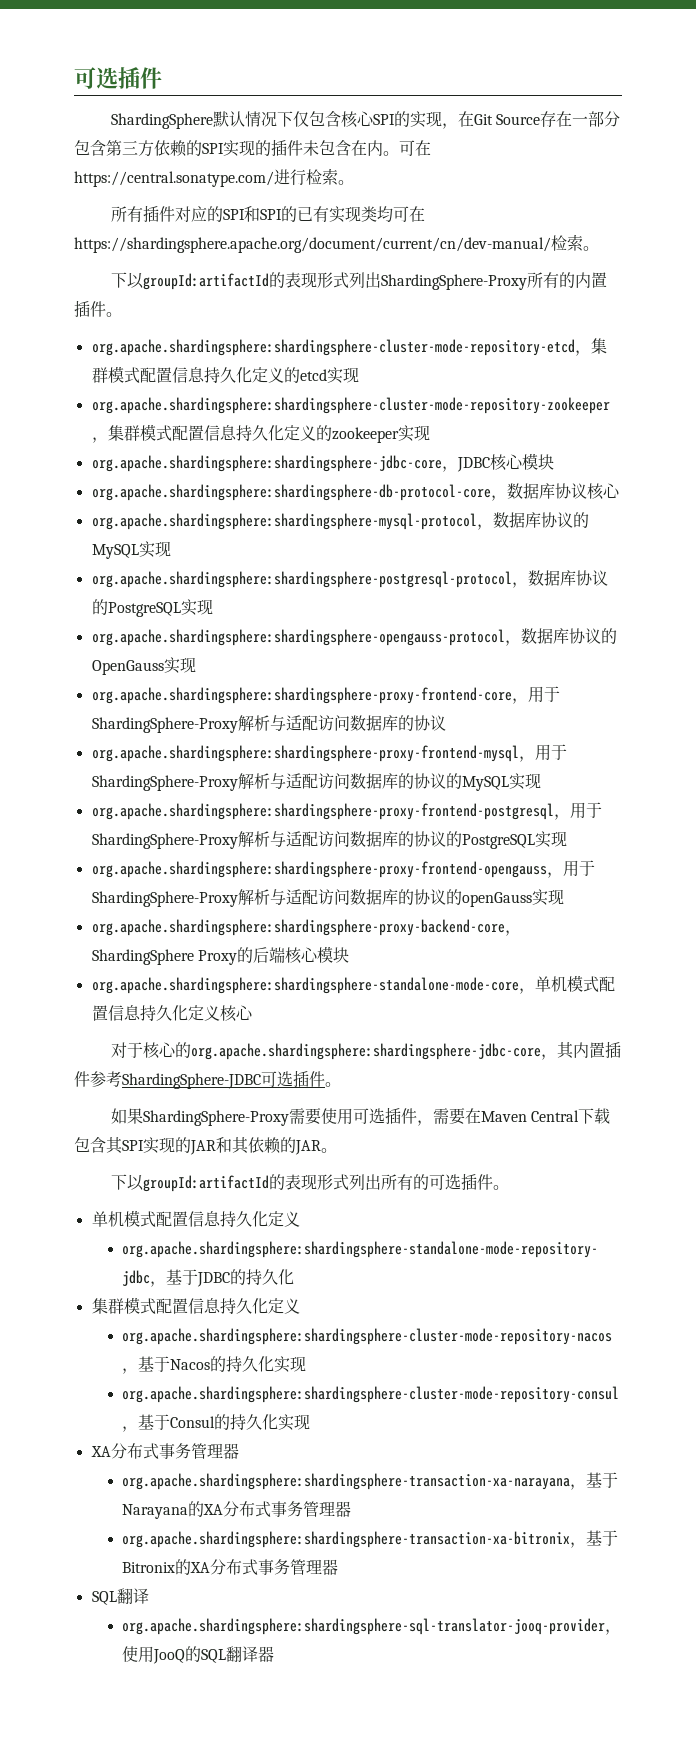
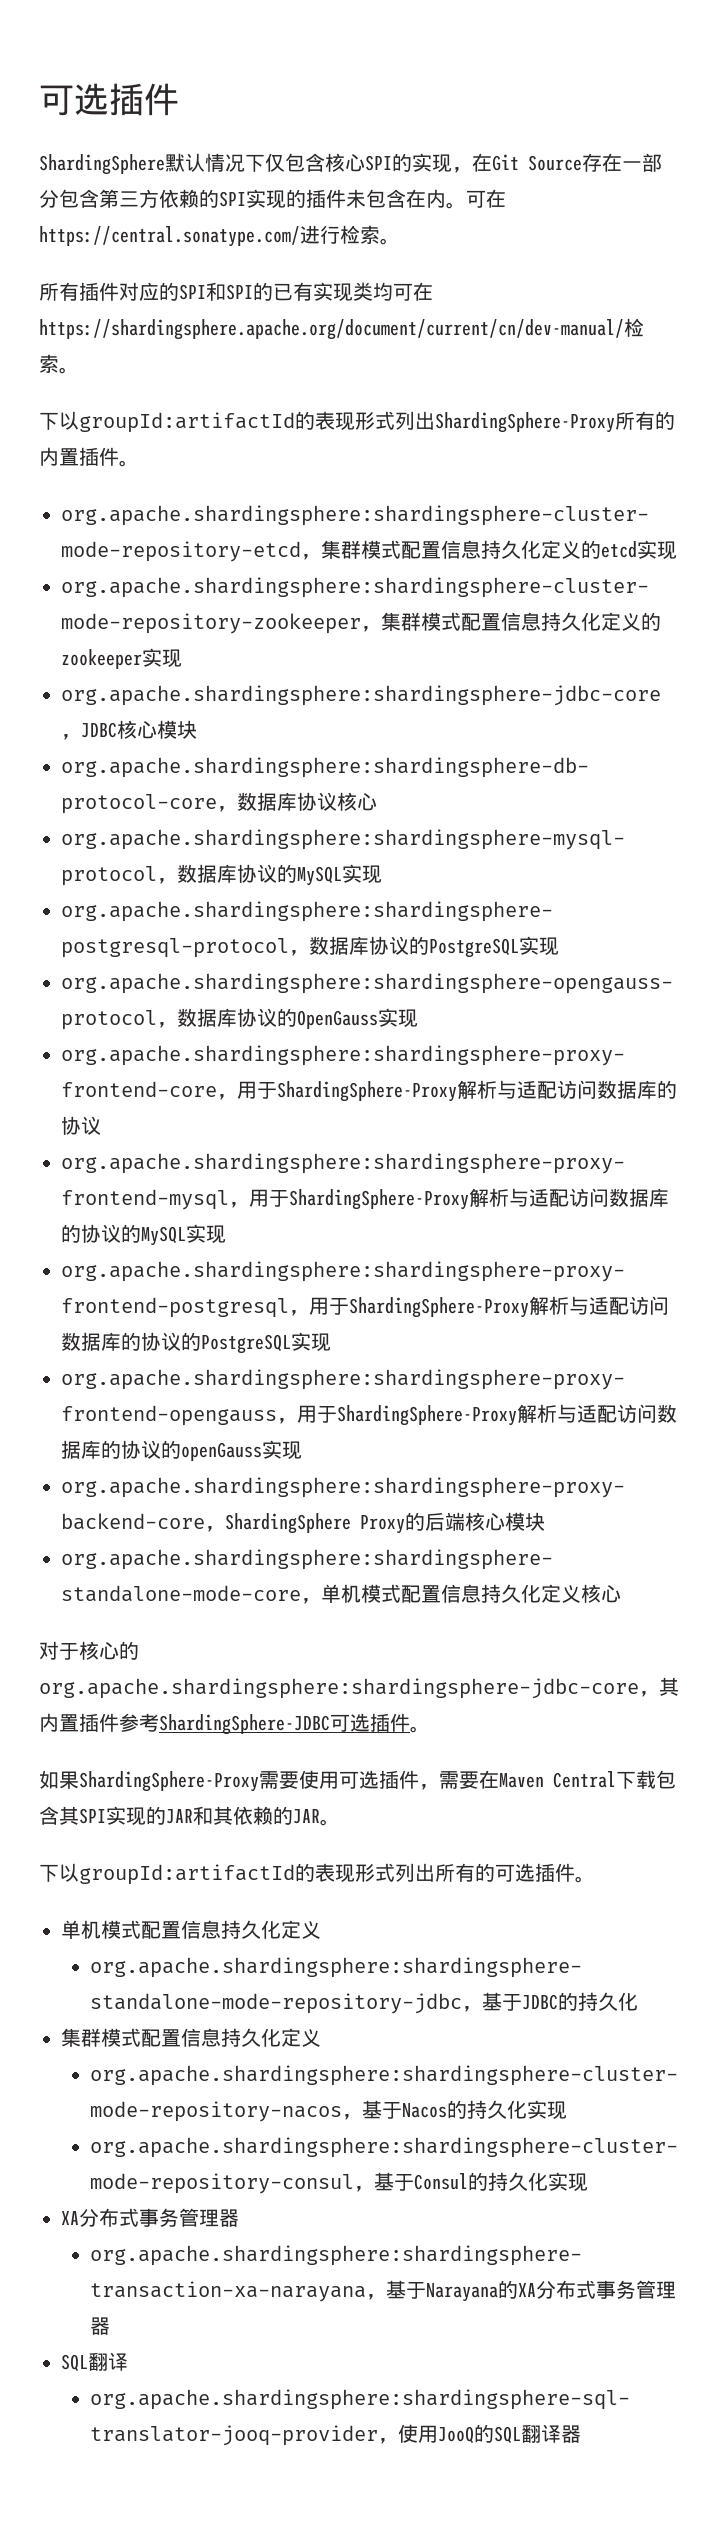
- org.apache.shardingsphere:shardingsphere-transaction-xa-bitronix，基于Bitronix的XA分布式事务管理器

